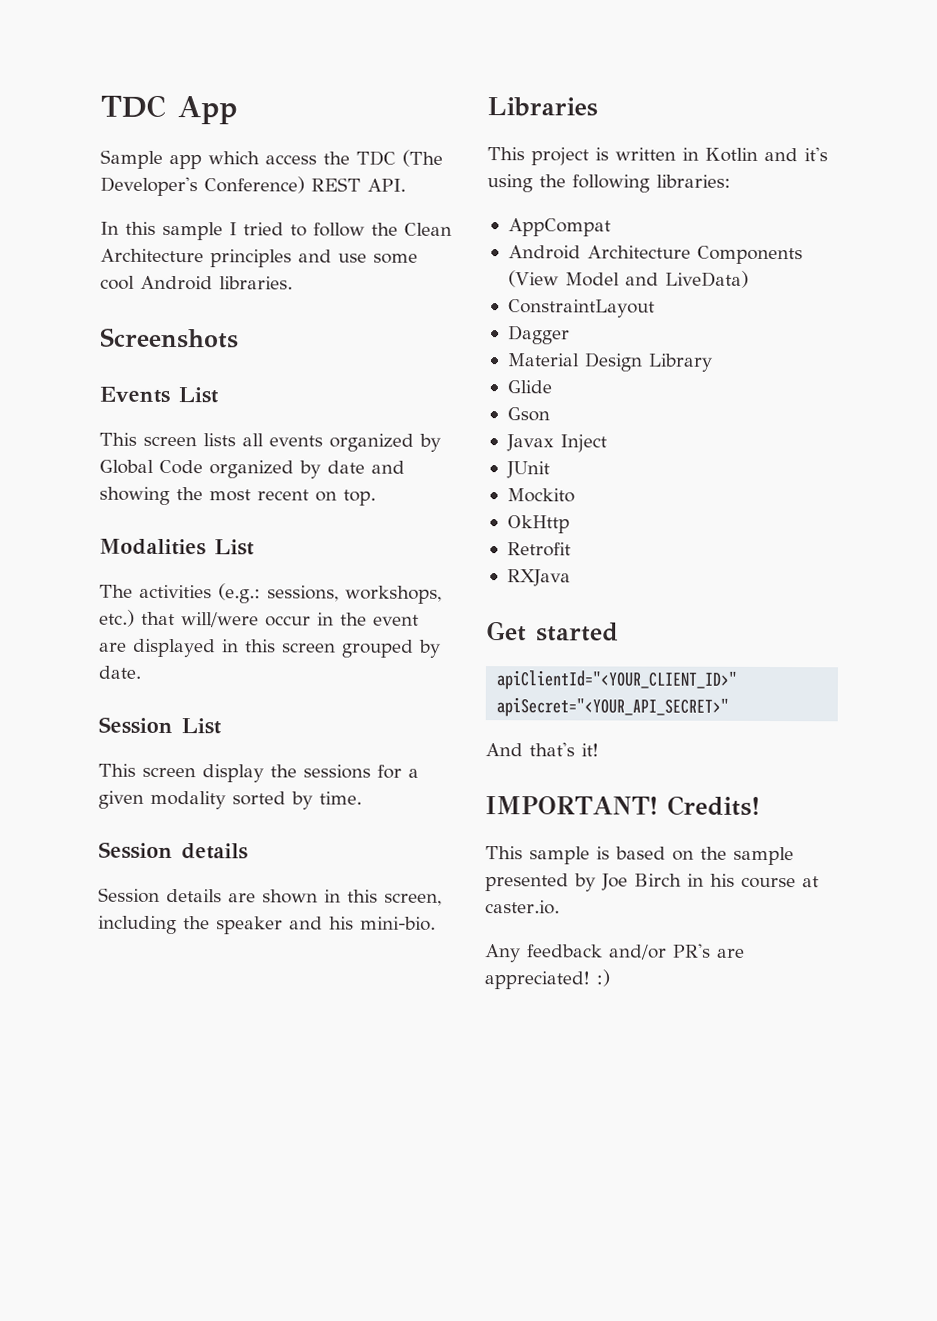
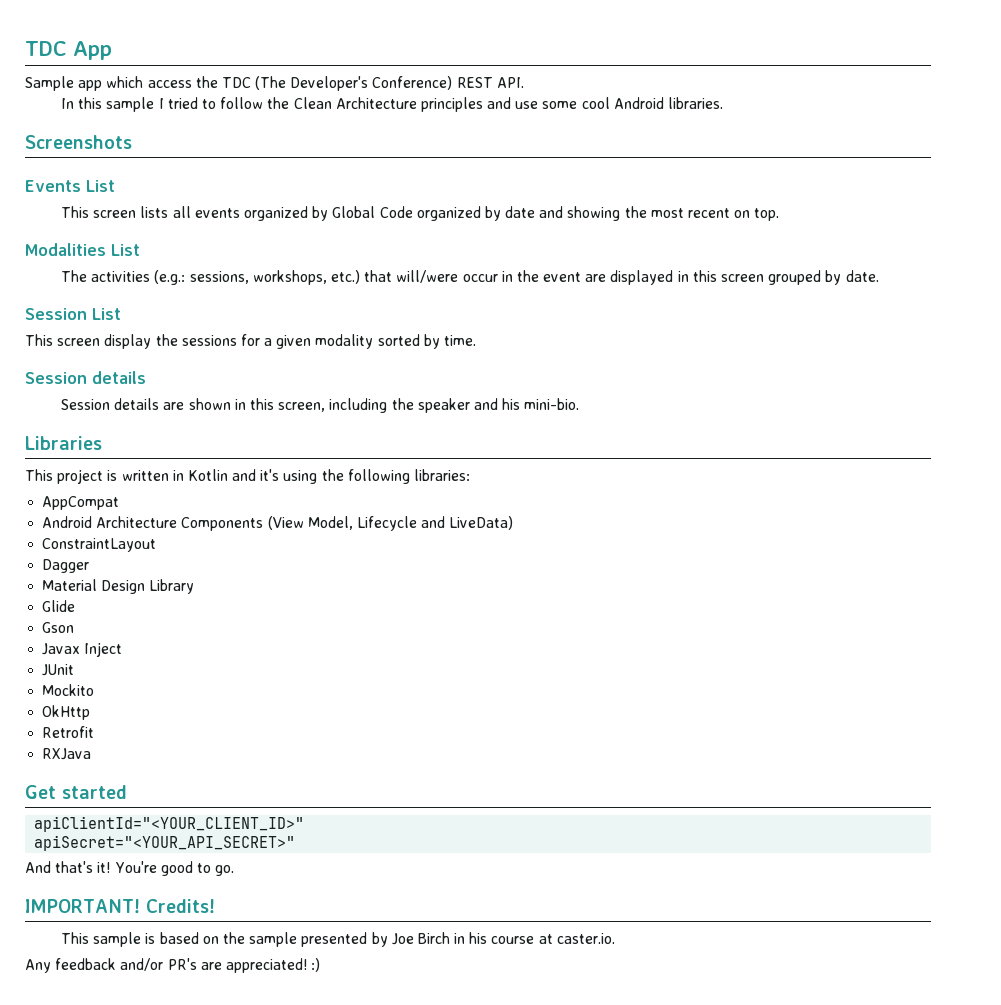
- Android Architecture Components (View Model and LiveData)
+ Android Architecture Components (View Model, Lifecycle and LiveData)
+ You're good to go.

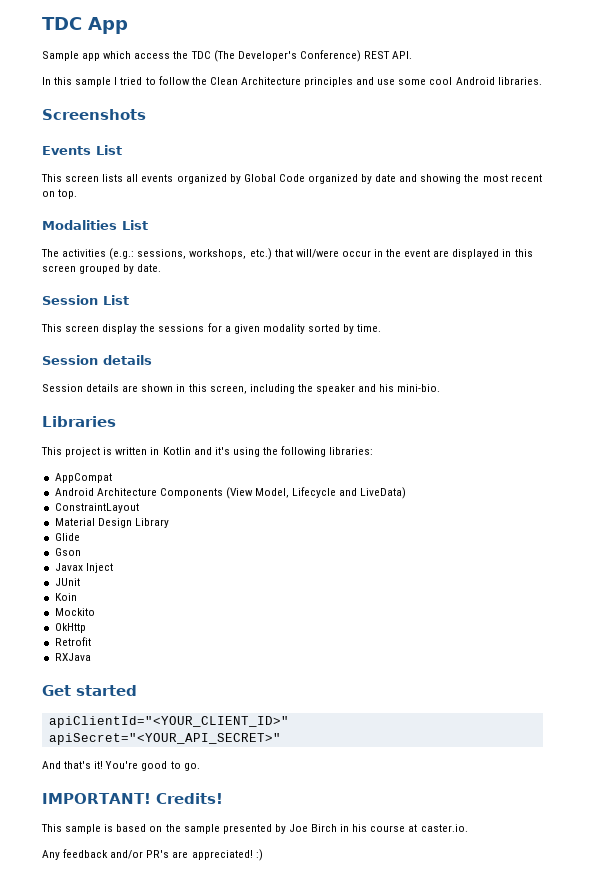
- Dagger
+ Koin

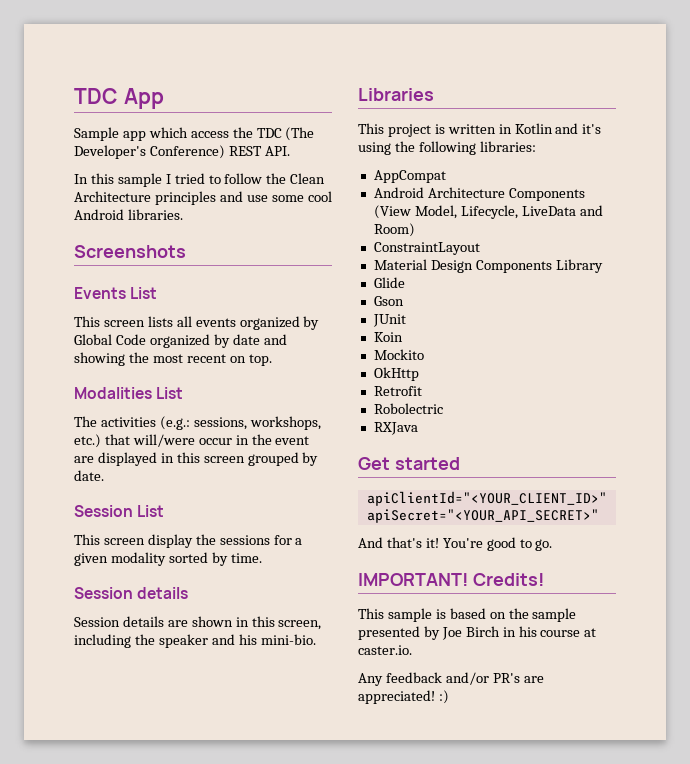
- Android Architecture Components (View Model, Lifecycle and LiveData)
+ Android Architecture Components (View Model, Lifecycle, LiveData and Room)
- Material Design Library
+ Material Design Components Library
- Javax Inject
+ Robolectric

